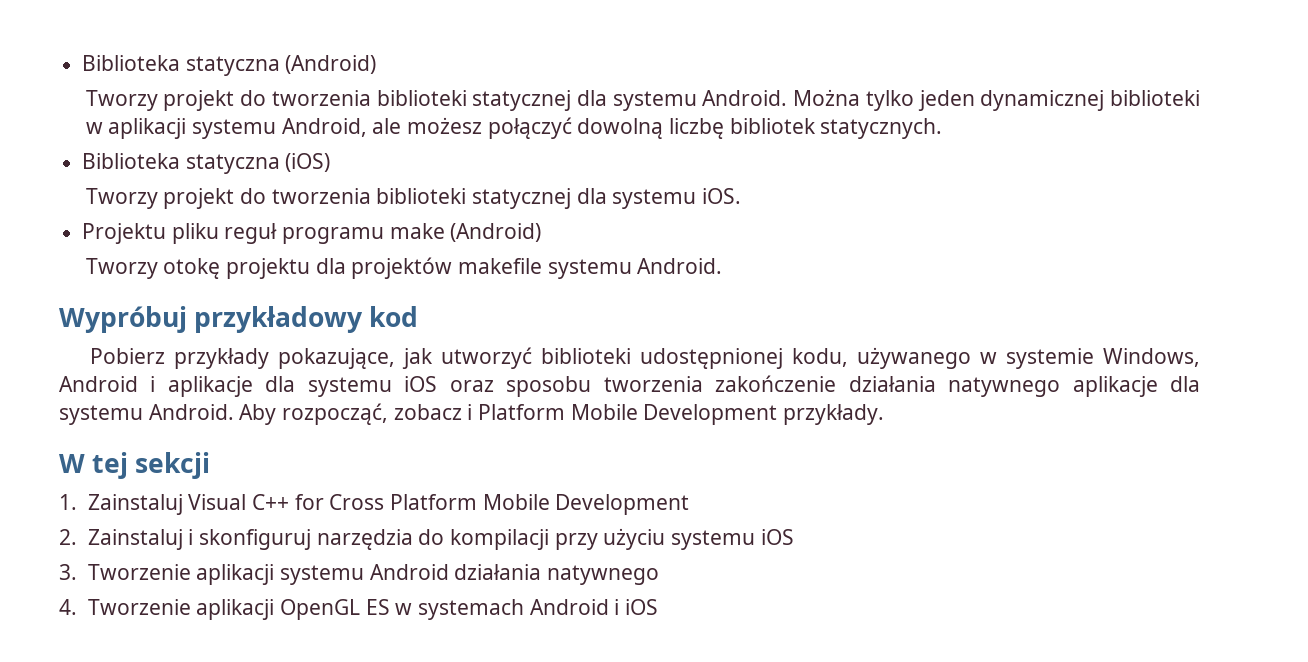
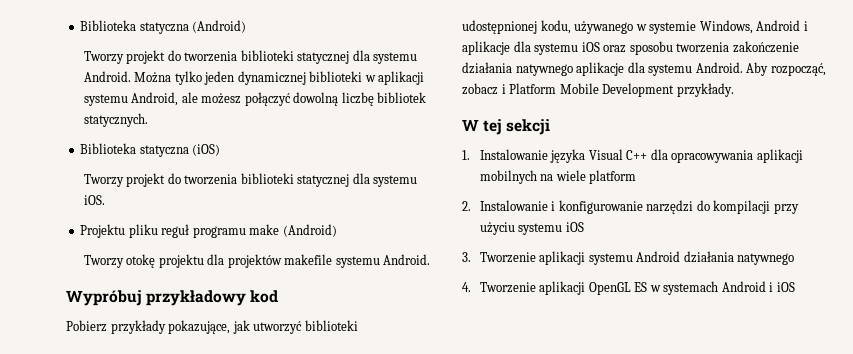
- 1. Zainstaluj Visual C++ for Cross Platform Mobile Development
- 2. Zainstaluj i skonfiguruj narzędzia do kompilacji przy użyciu systemu iOS
+ 1. Instalowanie języka Visual C++ dla opracowywania aplikacji mobilnych na wiele platform
+ 2. Instalowanie i konfigurowanie narzędzi do kompilacji przy użyciu systemu iOS

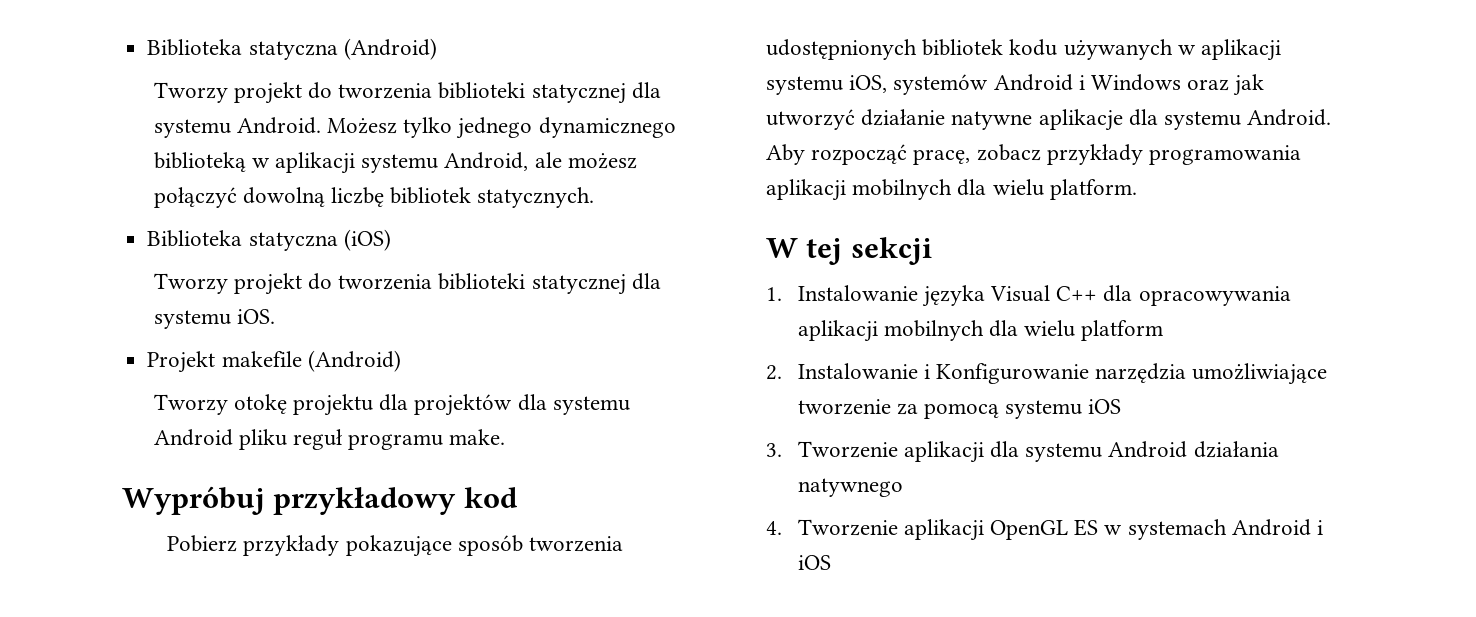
- Można tylko jeden dynamicznej biblioteki w aplikacji systemu Android, ale możesz połączyć dowolną liczbę bibliotek statycznych.
+ Możesz tylko jednego dynamicznego biblioteką w aplikacji systemu Android, ale możesz połączyć dowolną liczbę bibliotek statycznych.
- Projektu pliku reguł programu make (Android)
+ Projekt makefile (Android)
- Tworzy otokę projektu dla projektów makefile systemu Android.
+ Tworzy otokę projektu dla projektów dla systemu Android pliku reguł programu make.
- Pobierz przykłady pokazujące, jak utworzyć biblioteki udostępnionej kodu, używanego w systemie Windows, Android i aplikacje dla systemu iOS oraz sposobu tworzenia zakończenie działania natywnego aplikacje dla systemu Android.
+ Pobierz przykłady pokazujące sposób tworzenia udostępnionych bibliotek kodu używanych w aplikacji systemu iOS, systemów Android i Windows oraz jak utworzyć działanie natywne aplikacje dla systemu Android.
- Aby rozpocząć, zobacz i Platform Mobile Development przykłady.
+ Aby rozpocząć pracę, zobacz przykłady programowania aplikacji mobilnych dla wielu platform.
- 1. Instalowanie języka Visual C++ dla opracowywania aplikacji mobilnych na wiele platform
+ 1. Instalowanie języka Visual C++ dla opracowywania aplikacji mobilnych dla wielu platform
- 2. Instalowanie i konfigurowanie narzędzi do kompilacji przy użyciu systemu iOS
+ 2. Instalowanie i Konfigurowanie narzędzia umożliwiające tworzenie za pomocą systemu iOS
- 3. Tworzenie aplikacji systemu Android działania natywnego
+ 3. Tworzenie aplikacji dla systemu Android działania natywnego

